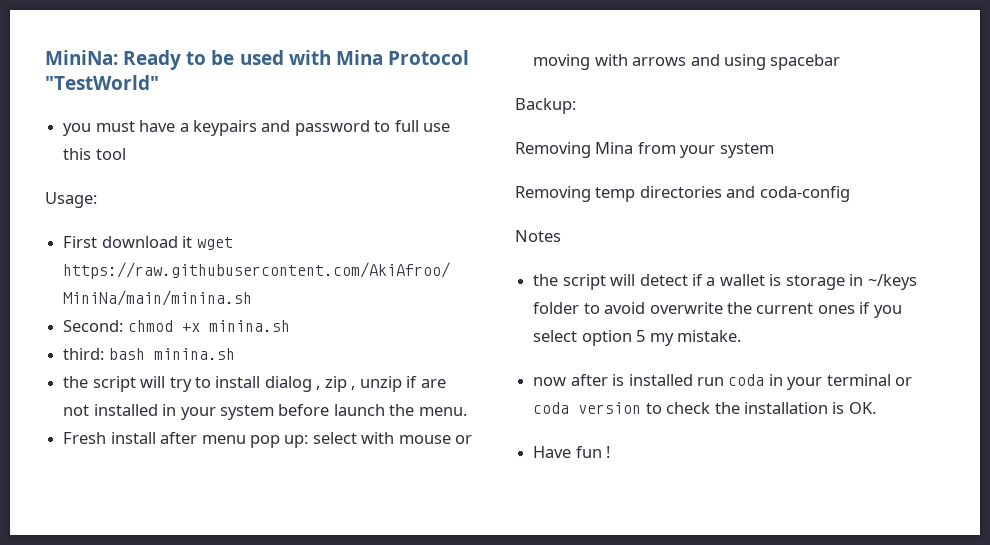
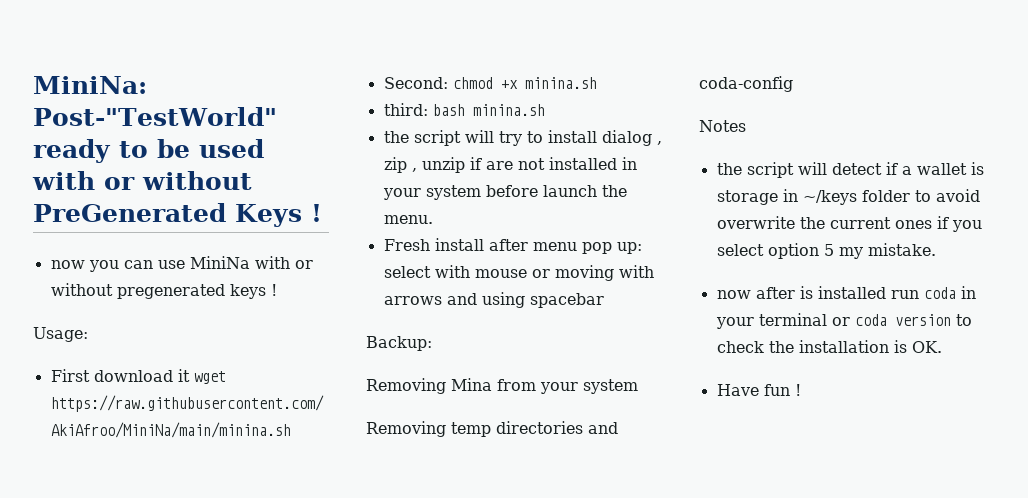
- MiniNa: Ready to be used with Mina Protocol "TestWorld"
- you must have a keypairs and password to full use this tool
+ MiniNa: Post-"TestWorld" ready to be used with or without PreGenerated Keys !
+ now you can use MiniNa with or without pregenerated keys !

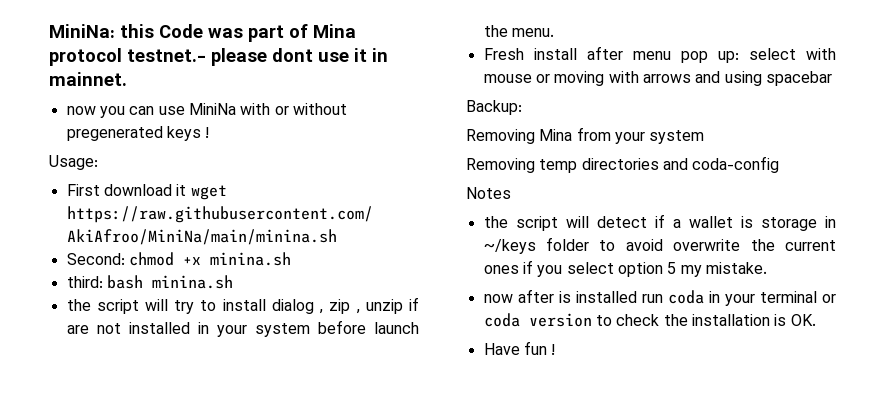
- MiniNa: Post-"TestWorld" ready to be used with or without PreGenerated Keys !
+ MiniNa: this Code was part of Mina protocol testnet.- please dont use it in mainnet.

